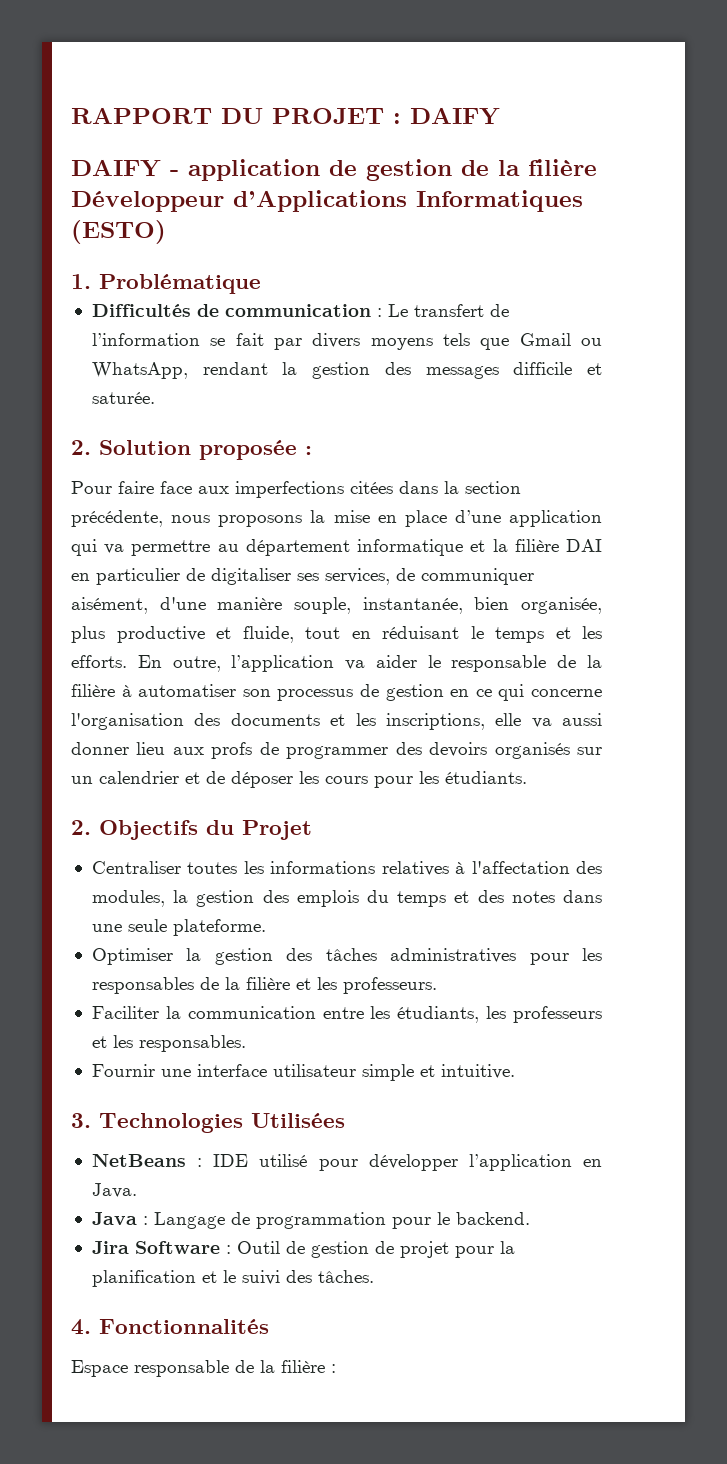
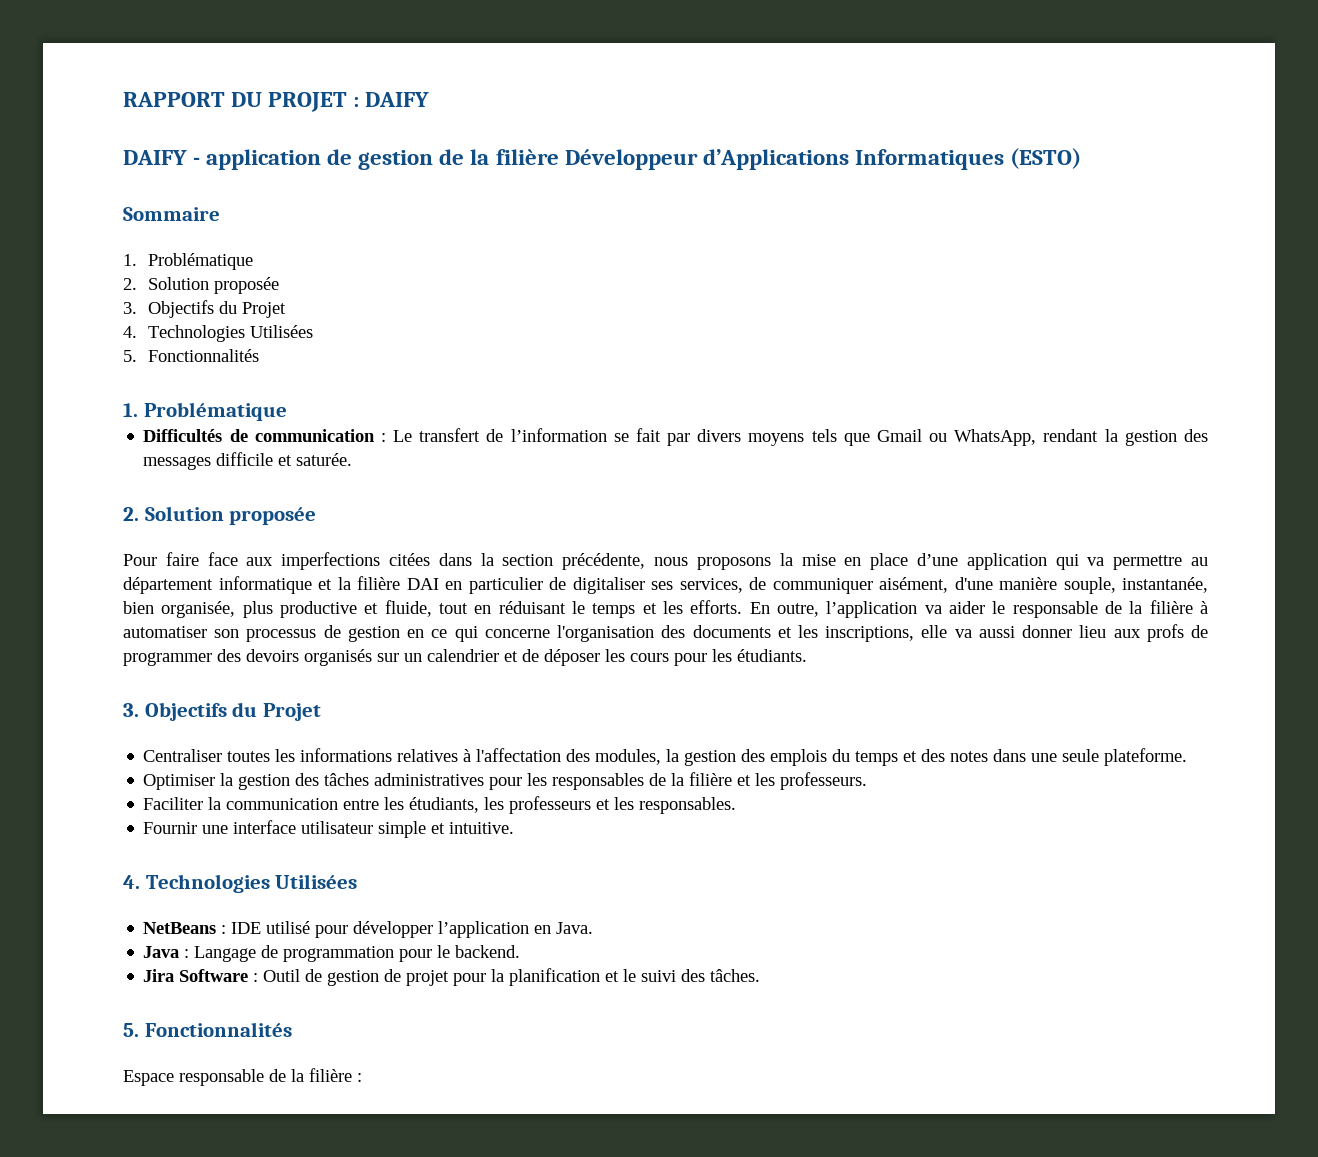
+ Sommaire
+ 1. Problématique
+ 2. Solution proposée
+ 3. Objectifs du Projet
+ 4. Technologies Utilisées
+ 5. Fonctionnalités
  Difficultés de communication : Le transfert de l’information se fait par divers moyens tels que Gmail ou WhatsApp, rendant la gestion des messages difficile et saturée.
- 2. Solution proposée :
+ 2. Solution proposée
  En outre, l’application va aider le responsable de la filière à automatiser son processus de gestion en ce qui concerne l'organisation des documents et les inscriptions, elle va aussi donner lieu aux profs de programmer des devoirs organisés sur un calendrier et de déposer les cours pour les étudiants.
- 2. Objectifs du Projet
+ 3. Objectifs du Projet
  Fournir une interface utilisateur simple et intuitive.
- 3. Technologies Utilisées
+ 4. Technologies Utilisées
  Jira Software : Outil de gestion de projet pour la planification et le suivi des tâches.
- 4. Fonctionnalités
+ 5. Fonctionnalités

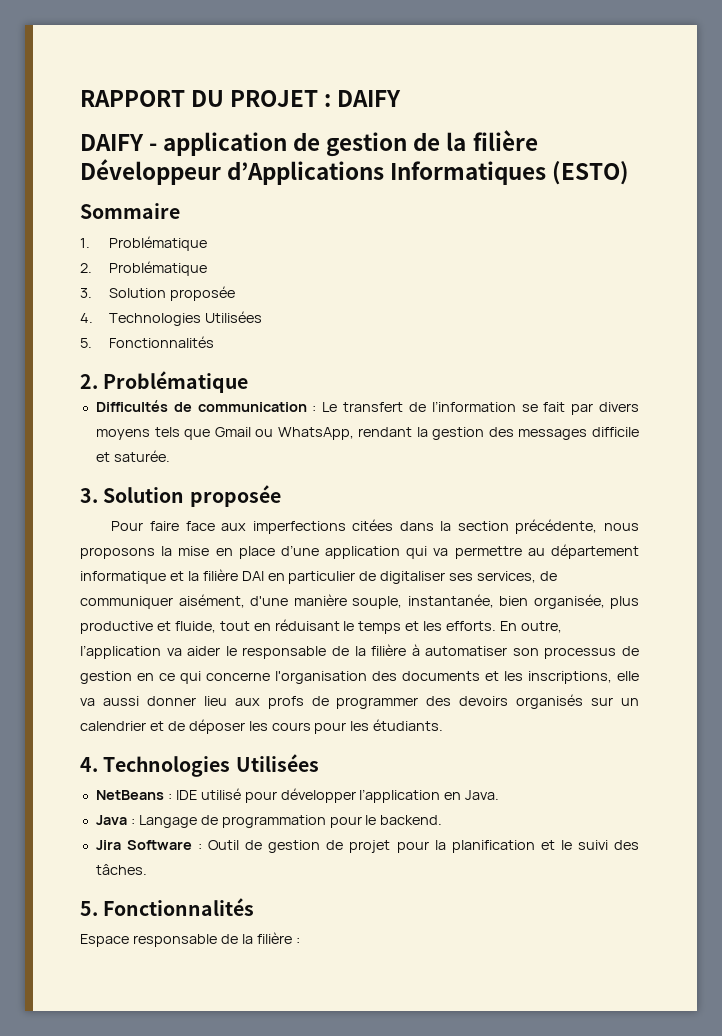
  Sommaire
  1. Problématique
- 2. Solution proposée
- 3. Objectifs du Projet
+ 2. Problématique
+ 3. Solution proposée
  4. Technologies Utilisées
  5. Fonctionnalités
- 1. Problématique
+ 2. Problématique
  Difficultés de communication : Le transfert de l’information se fait par divers moyens tels que Gmail ou WhatsApp, rendant la gestion des messages difficile et saturée.
- 2. Solution proposée
+ 3. Solution proposée
  En outre, l’application va aider le responsable de la filière à automatiser son processus de gestion en ce qui concerne l'organisation des documents et les inscriptions, elle va aussi donner lieu aux profs de programmer des devoirs organisés sur un calendrier et de déposer les cours pour les étudiants.
- 3. Objectifs du Projet
- Centraliser toutes les informations relatives à l'affectation des modules, la gestion des emplois du temps et des notes dans une seule plateforme.
- Optimiser la gestion des tâches administratives pour les responsables de la filière et les professeurs.
- Faciliter la communication entre les étudiants, les professeurs et les responsables.
- Fournir une interface utilisateur simple et intuitive.

